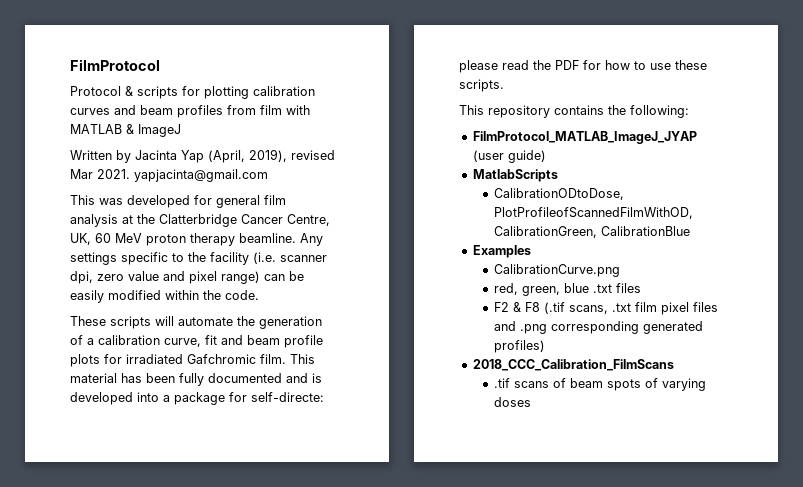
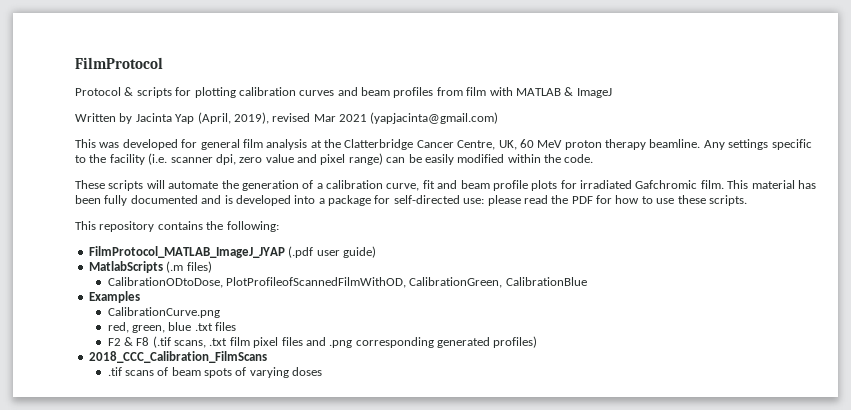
- Written by Jacinta Yap (April, 2019), revised Mar 2021. yapjacinta@gmail.com
+ Written by Jacinta Yap (April, 2019), revised Mar 2021 (yapjacinta@gmail.com)
- This material has been fully documented and is developed into a package for self-directe: please read the PDF for how to use these scripts.
+ This material has been fully documented and is developed into a package for self-directed use: please read the PDF for how to use these scripts.
- FilmProtocol_MATLAB_ImageJ_JYAP (user guide)
+ FilmProtocol_MATLAB_ImageJ_JYAP (.pdf user guide)
- MatlabScripts
+ MatlabScripts (.m files)

